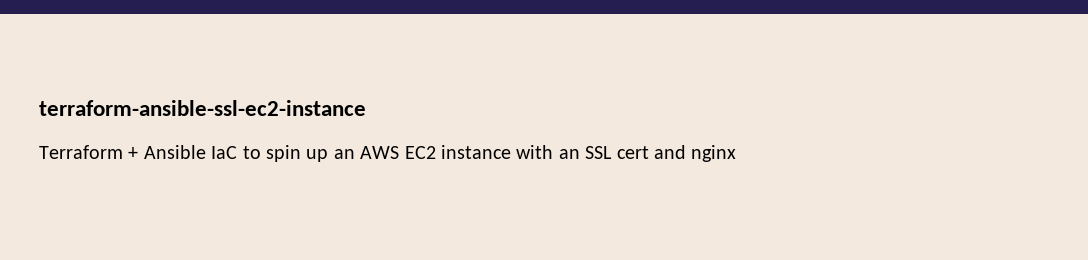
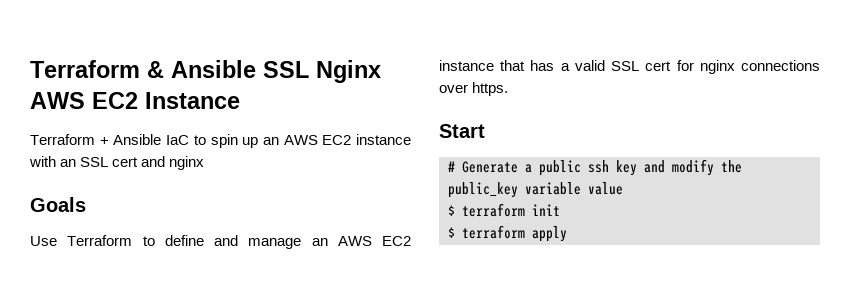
- terraform-ansible-ssl-ec2-instance
+ Terraform & Ansible SSL Nginx AWS EC2 Instance
+ Goals
+ Use Terraform to define and manage an AWS EC2 instance that has a valid SSL cert for nginx connections over https.
+ Start
+ # Generate a public ssh key and modify the public_key variable value
+ $ terraform init
+ $ terraform apply

